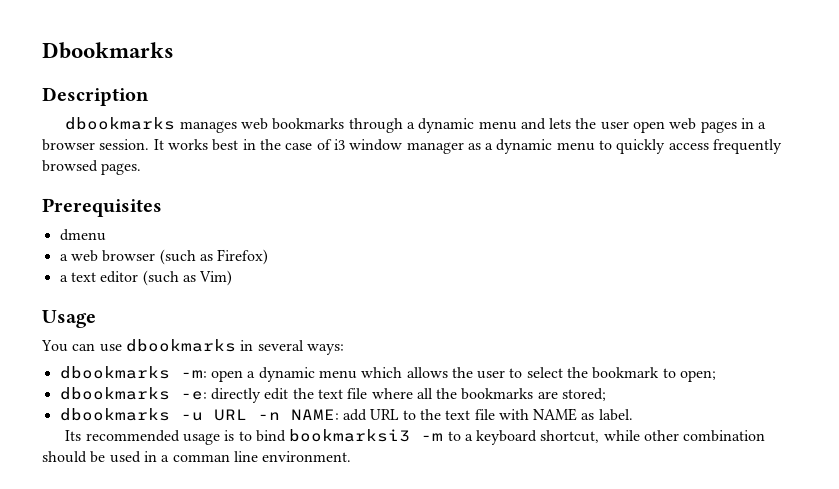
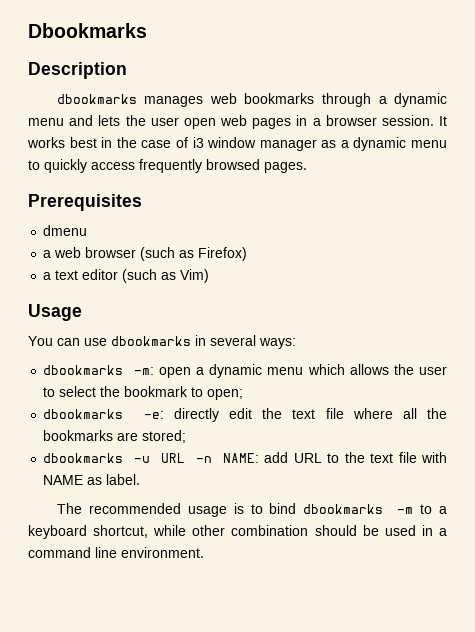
- Its recommended usage is to bind bookmarksi3 -m to a keyboard shortcut, while other combination should be used in a comman line environment.
+ The recommended usage is to bind dbookmarks -m to a keyboard shortcut, while other combination should be used in a command line environment.

